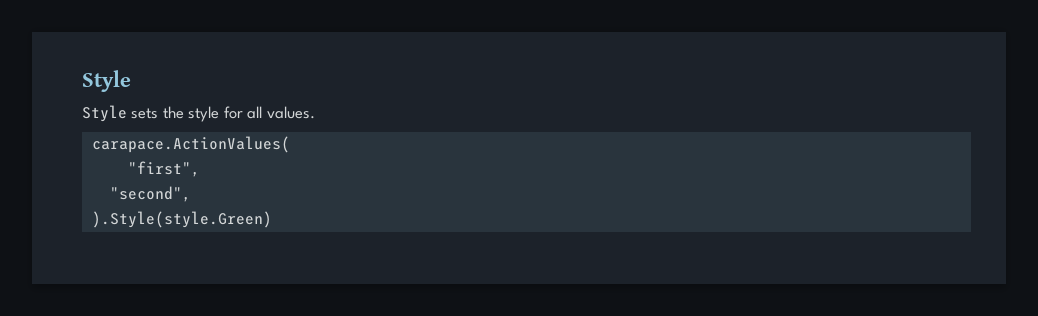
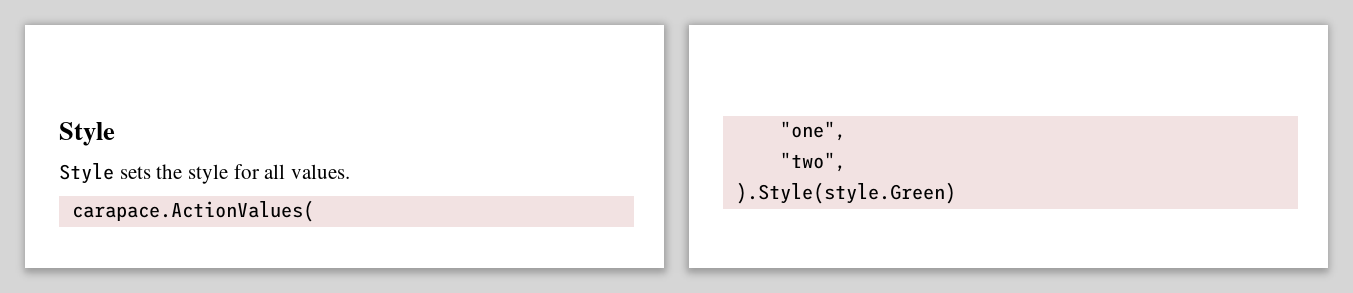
- "first",
- "second",
+ "one",
+ "two",

